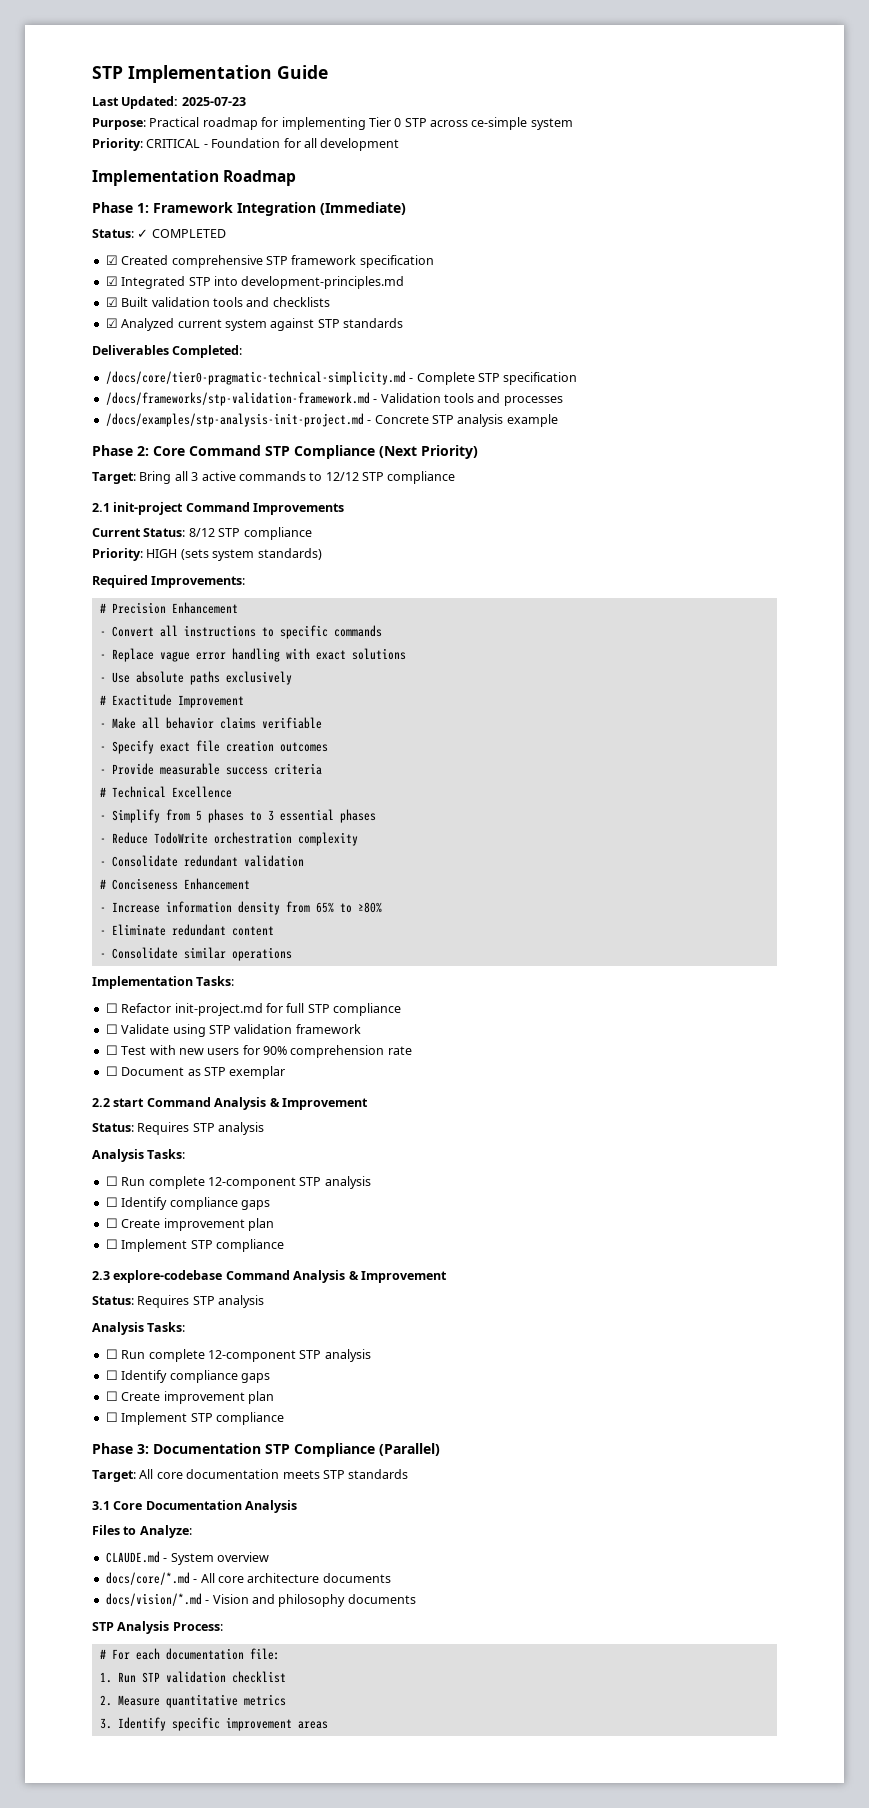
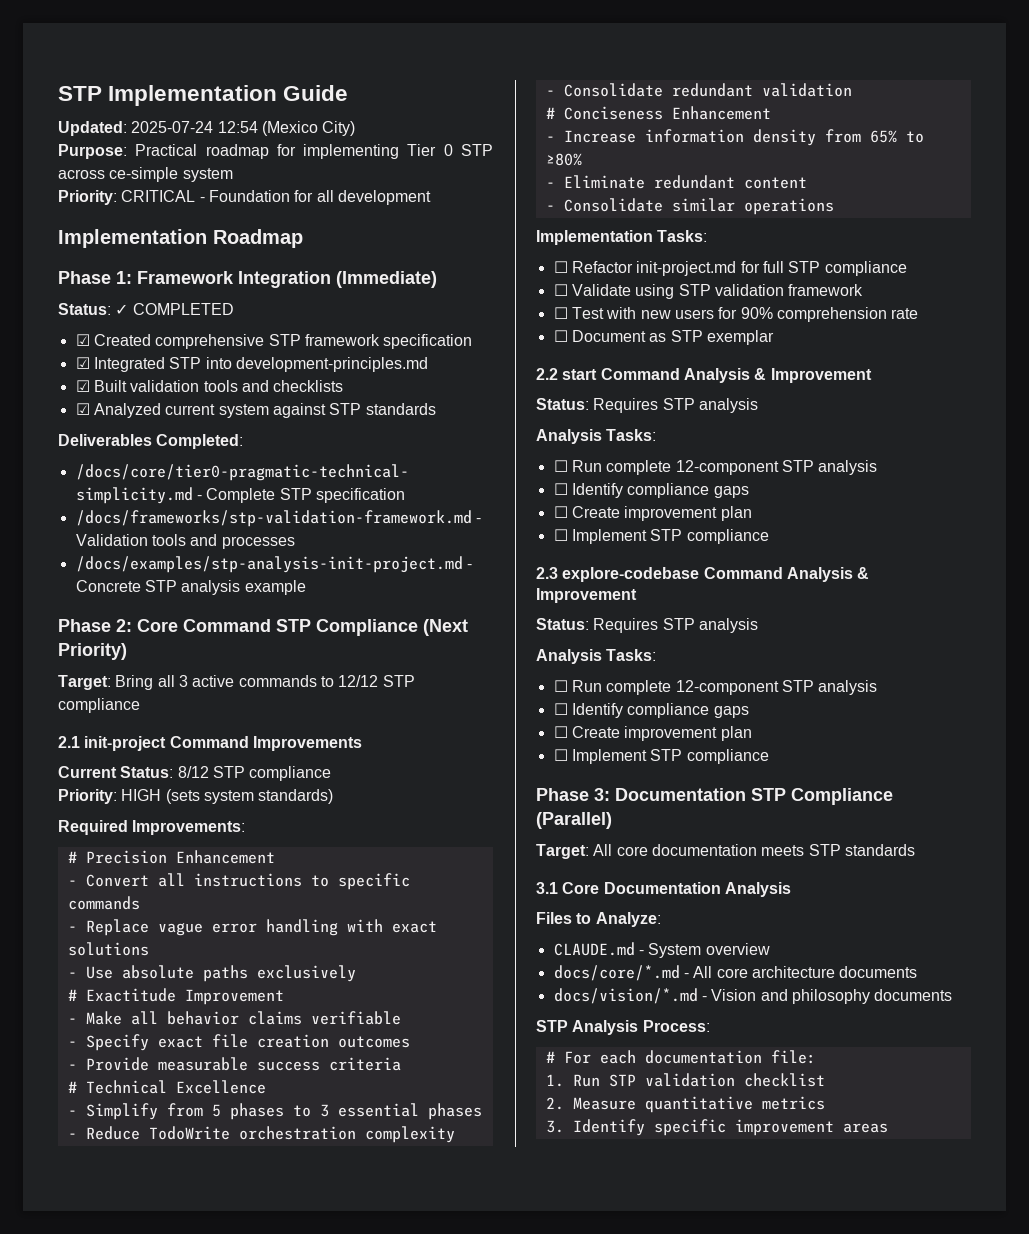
- Last Updated: 2025-07-23
+ Updated: 2025-07-24 12:54 (Mexico City)

